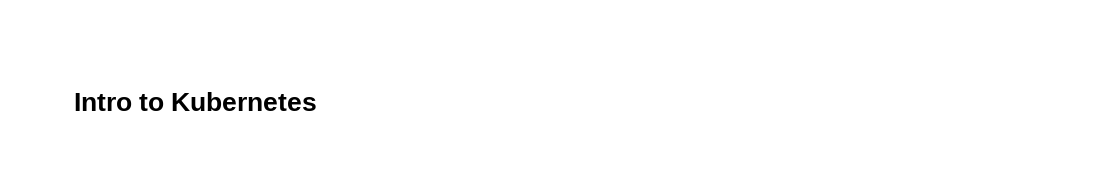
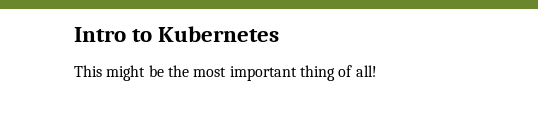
+ This might be the most important thing of all!

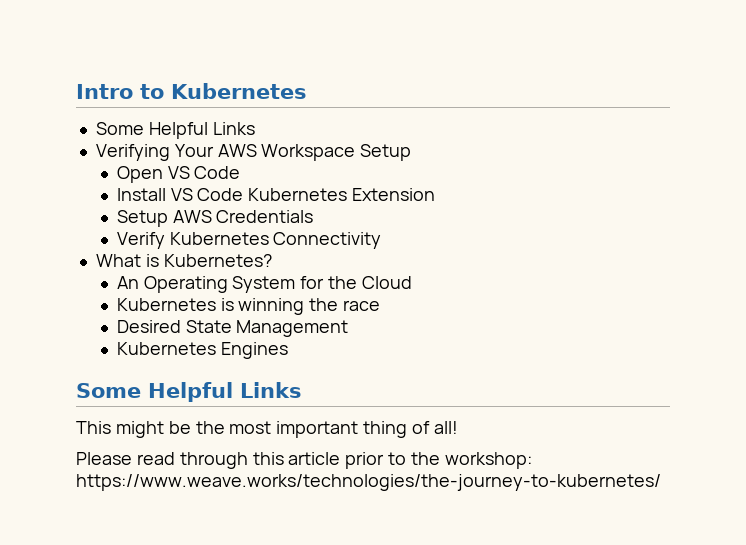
  Intro to Kubernetes
+ Some Helpful Links
+ Verifying Your AWS Workspace Setup
+ Open VS Code
+ Install VS Code Kubernetes Extension
+ Setup AWS Credentials
+ Verify Kubernetes Connectivity
+ What is Kubernetes?
+ An Operating System for the Cloud
+ Kubernetes is winning the race
+ Desired State Management
+ Kubernetes Engines
+ Some Helpful Links
+ Please read through this article prior to the workshop: https://www.weave.works/technologies/the-journey-to-kubernetes/

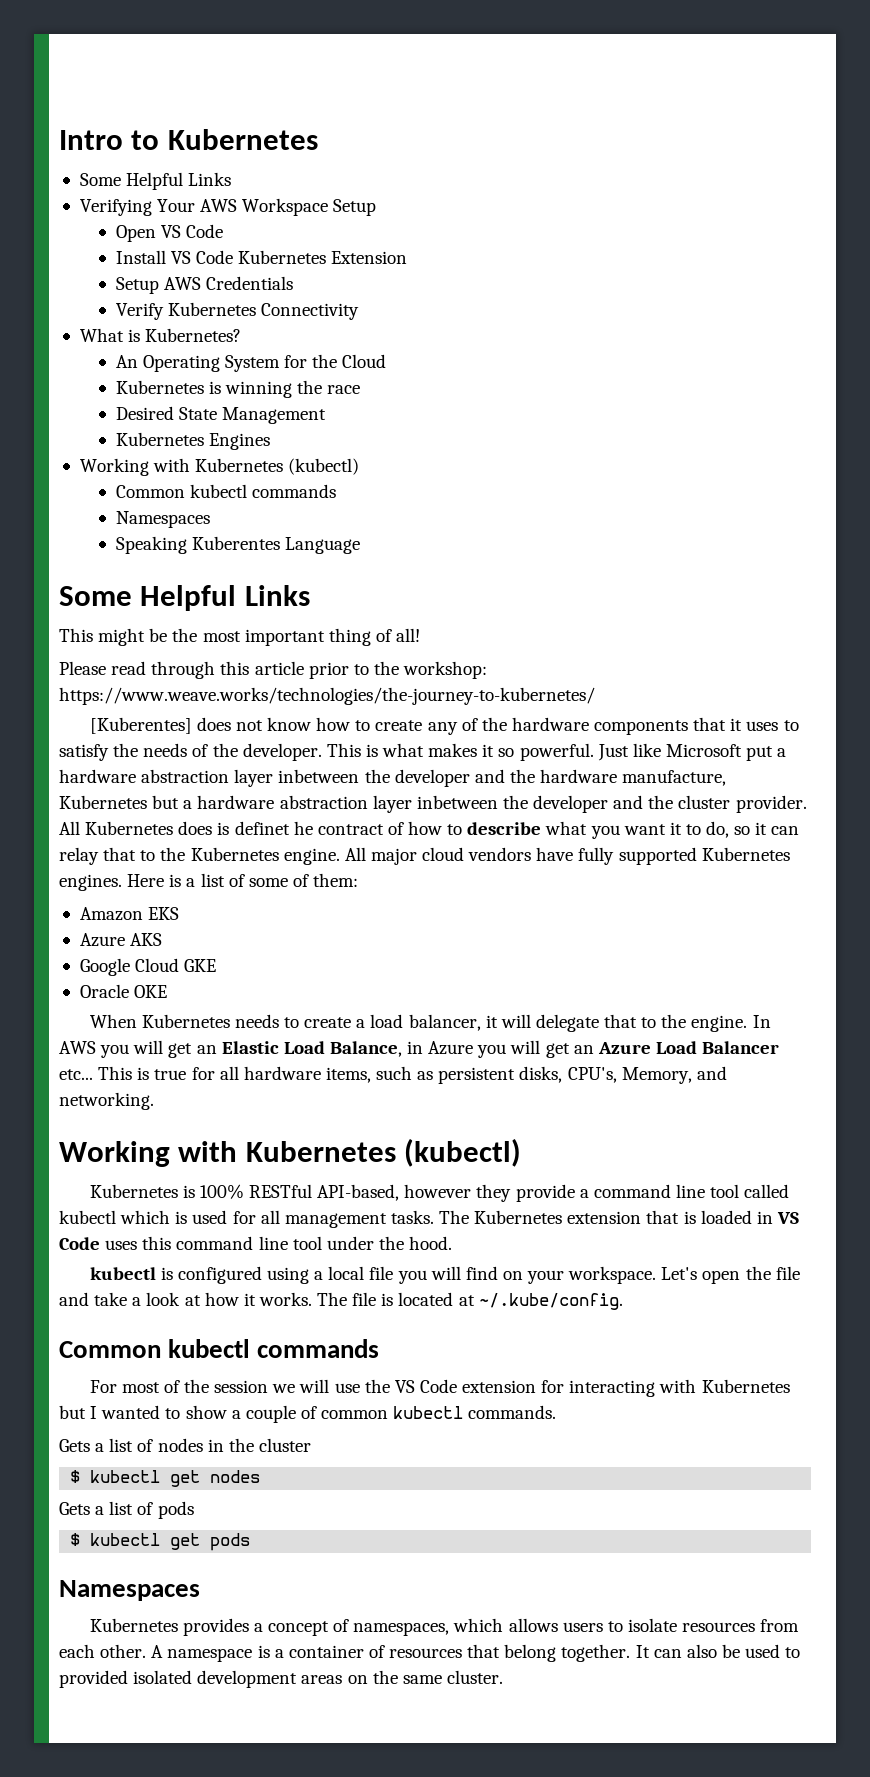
  Kubernetes Engines
+ Working with Kubernetes (kubectl)
+ Common kubectl commands
+ Namespaces
+ Speaking Kuberentes Language
+ [Kuberentes] does not know how to create any of the hardware components that it uses to satisfy the needs of the developer. This is what makes it so powerful. Just like Microsoft put a hardware abstraction layer inbetween the developer and the hardware manufacture, Kubernetes but a hardware abstraction layer inbetween the developer and the cluster provider. All Kubernetes does is definet he contract of how to describe what you want it to do, so it can relay that to the Kubernetes engine. All major cloud vendors have fully supported Kubernetes engines. Here is a list of some of them:
+ Amazon EKS
+ Azure AKS
+ Google Cloud GKE
+ Oracle OKE
+ When Kubernetes needs to create a load balancer, it will delegate that to the engine. In AWS you will get an Elastic Load Balance, in Azure you will get an Azure Load Balancer etc... This is true for all hardware items, such as persistent disks, CPU's, Memory, and networking.
+ Working with Kubernetes (kubectl)
+ Kubernetes is 100% RESTful API-based, however they provide a command line tool called kubectl which is used for all management tasks. The Kubernetes extension that is loaded in VS Code uses this command line tool under the hood.
+ kubectl is configured using a local file you will find on your workspace. Let's open the file and take a look at how it works. The file is located at ~/.kube/config.
+ Common kubectl commands
+ For most of the session we will use the VS Code extension for interacting with Kubernetes but I wanted to show a couple of common kubectl commands.
+ Gets a list of nodes in the cluster
+ $ kubectl get nodes
+ Gets a list of pods
+ $ kubectl get pods
+ Namespaces
+ Kubernetes provides a concept of namespaces, which allows users to isolate resources from each other. A namespace is a container of resources that belong together. It can also be used to provided isolated development areas on the same cluster.

